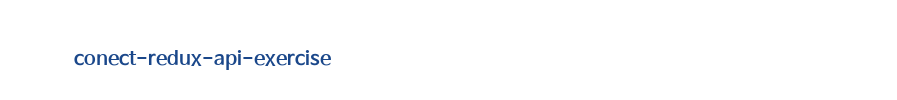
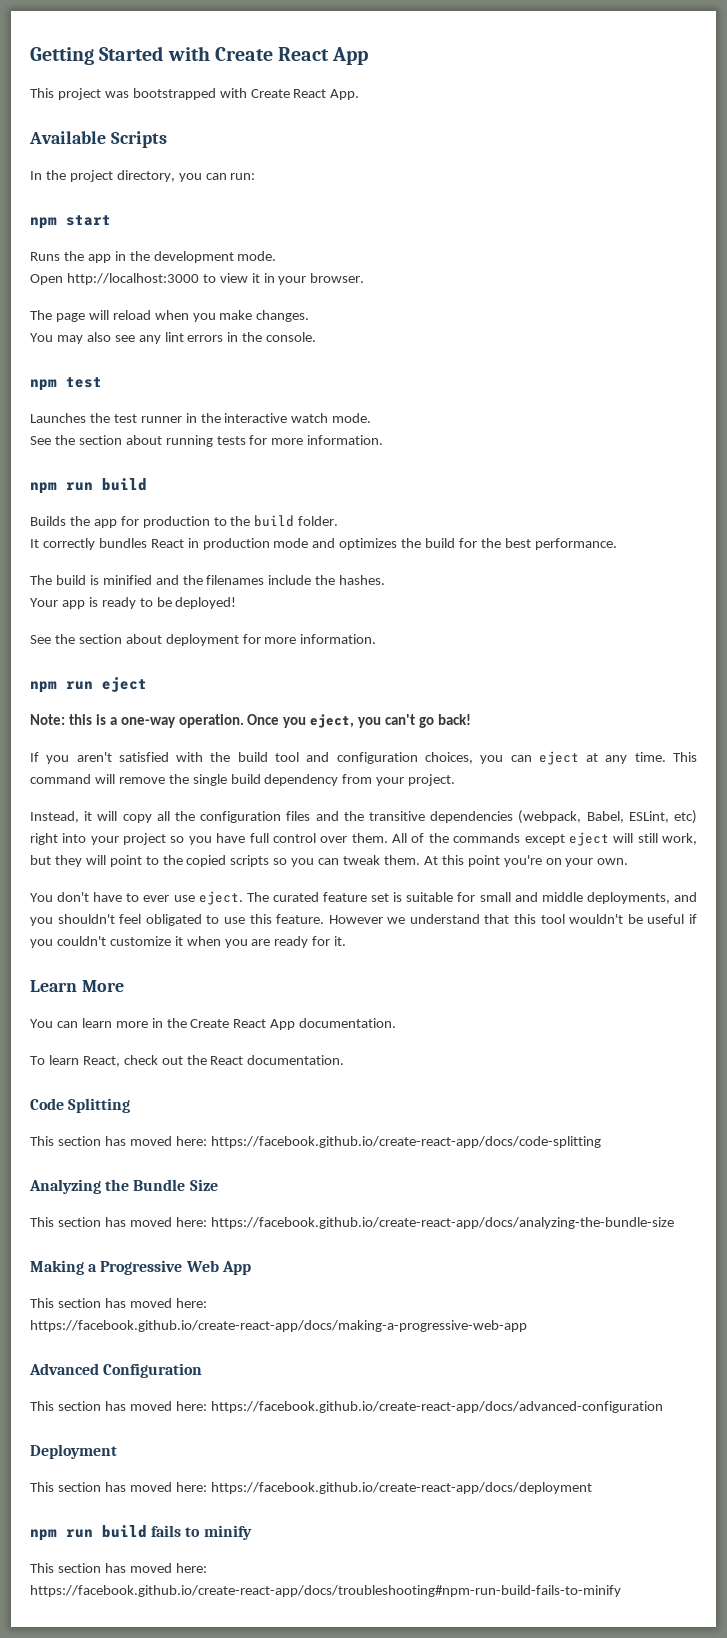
- conect-redux-api-exercise
+ Getting Started with Create React App
+ This project was bootstrapped with Create React App.
+ Available Scripts
+ In the project directory, you can run:
+ npm start
+ Runs the app in the development mode.
+ Open http://localhost:3000 to view it in your browser.
+ The page will reload when you make changes.
+ You may also see any lint errors in the console.
+ npm test
+ Launches the test runner in the interactive watch mode.
+ See the section about running tests for more information.
+ npm run build
+ Builds the app for production to the build folder.
+ It correctly bundles React in production mode and optimizes the build for the best performance.
+ The build is minified and the filenames include the hashes.
+ Your app is ready to be deployed!
+ See the section about deployment for more information.
+ npm run eject
+ Note: this is a one-way operation. Once you eject, you can't go back!
+ If you aren't satisfied with the build tool and configuration choices, you can eject at any time. This command will remove the single build dependency from your project.
+ Instead, it will copy all the configuration files and the transitive dependencies (webpack, Babel, ESLint, etc) right into your project so you have full control over them. All of the commands except eject will still work, but they will point to the copied scripts so you can tweak them. At this point you're on your own.
+ You don't have to ever use eject. The curated feature set is suitable for small and middle deployments, and you shouldn't feel obligated to use this feature. However we understand that this tool wouldn't be useful if you couldn't customize it when you are ready for it.
+ Learn More
+ You can learn more in the Create React App documentation.
+ To learn React, check out the React documentation.
+ Code Splitting
+ This section has moved here: https://facebook.github.io/create-react-app/docs/code-splitting
+ Analyzing the Bundle Size
+ This section has moved here: https://facebook.github.io/create-react-app/docs/analyzing-the-bundle-size
+ Making a Progressive Web App
+ This section has moved here: https://facebook.github.io/create-react-app/docs/making-a-progressive-web-app
+ Advanced Configuration
+ This section has moved here: https://facebook.github.io/create-react-app/docs/advanced-configuration
+ Deployment
+ This section has moved here: https://facebook.github.io/create-react-app/docs/deployment
+ npm run build fails to minify
+ This section has moved here: https://facebook.github.io/create-react-app/docs/troubleshooting#npm-run-build-fails-to-minify

